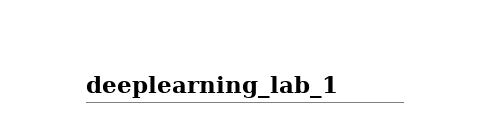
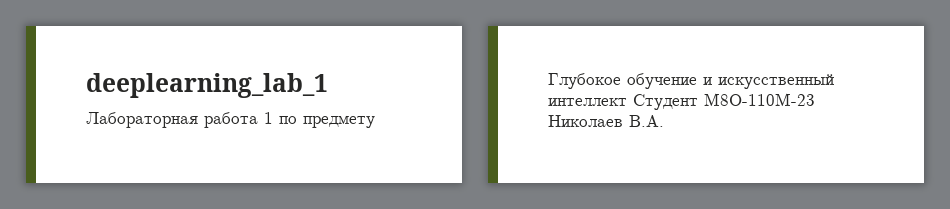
+ Лабораторная работа 1 по предмету Глубокое обучение и искусственный интеллект Студент М8О-110М-23 Николаев В.А.

